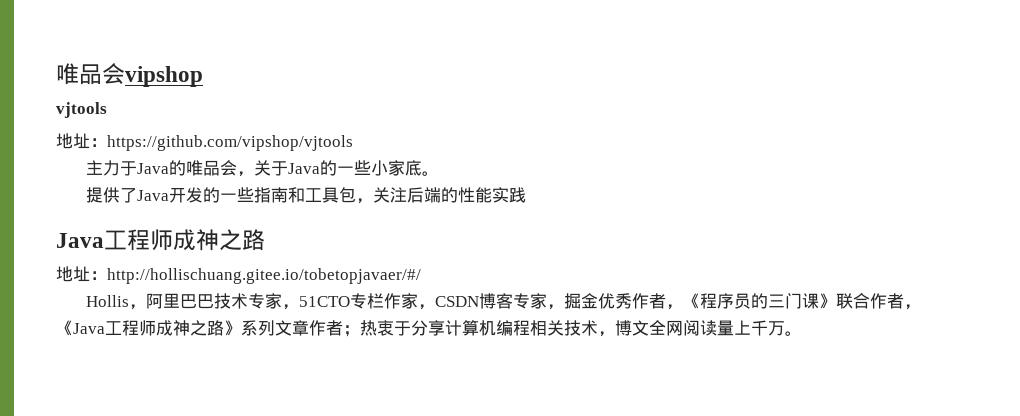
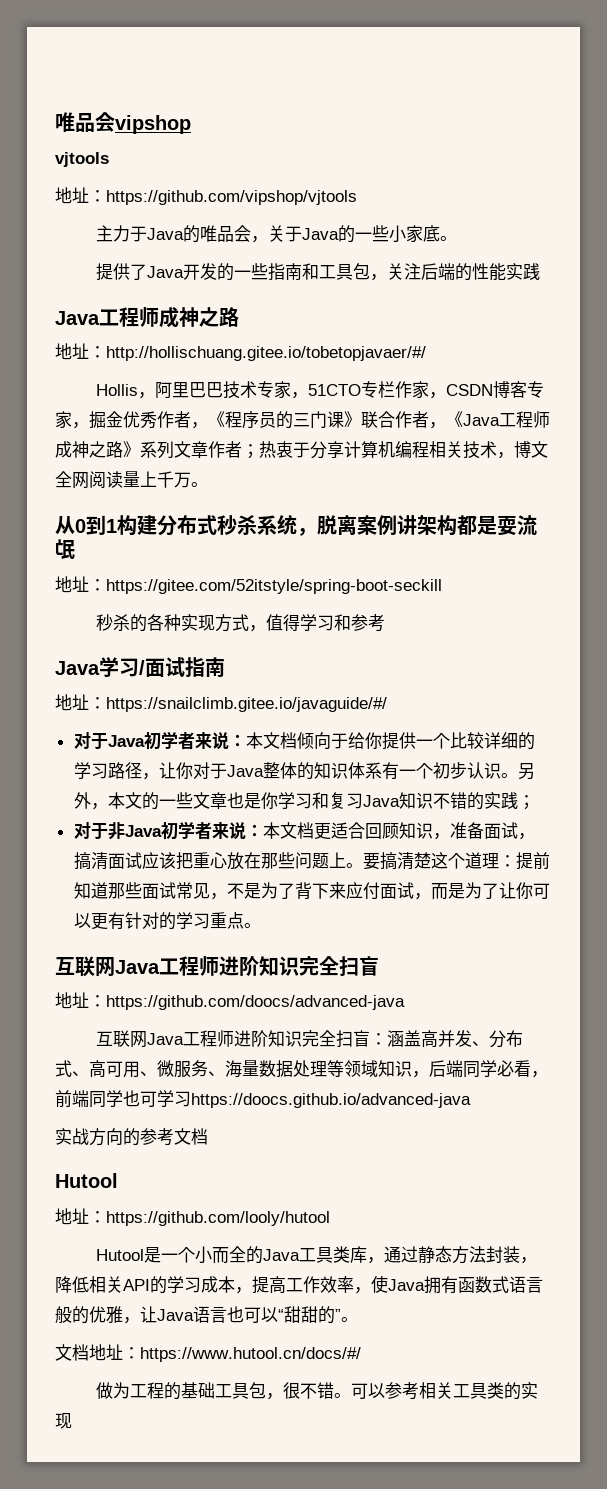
+ 从0到1构建分布式秒杀系统，脱离案例讲架构都是耍流氓
+ 地址：https://gitee.com/52itstyle/spring-boot-seckill
+ 秒杀的各种实现方式，值得学习和参考
+ Java学习/面试指南
+ 地址：https://snailclimb.gitee.io/javaguide/#/
+ 对于Java初学者来说：本文档倾向于给你提供一个比较详细的学习路径，让你对于Java整体的知识体系有一个初步认识。另外，本文的一些文章也是你学习和复习Java知识不错的实践；
+ 对于非Java初学者来说：本文档更适合回顾知识，准备面试，搞清面试应该把重心放在那些问题上。要搞清楚这个道理：提前知道那些面试常见，不是为了背下来应付面试，而是为了让你可以更有针对的学习重点。
+ 互联网Java工程师进阶知识完全扫盲
+ 地址：https://github.com/doocs/advanced-java
+ 互联网Java工程师进阶知识完全扫盲：涵盖高并发、分布式、高可用、微服务、海量数据处理等领域知识，后端同学必看，前端同学也可学习https://doocs.github.io/advanced-java
+ 实战方向的参考文档
+ Hutool
+ 地址：https://github.com/looly/hutool
+ Hutool是一个小而全的Java工具类库，通过静态方法封装，降低相关API的学习成本，提高工作效率，使Java拥有函数式语言般的优雅，让Java语言也可以“甜甜的”。
+ 文档地址：https://www.hutool.cn/docs/#/
+ 做为工程的基础工具包，很不错。可以参考相关工具类的实现

